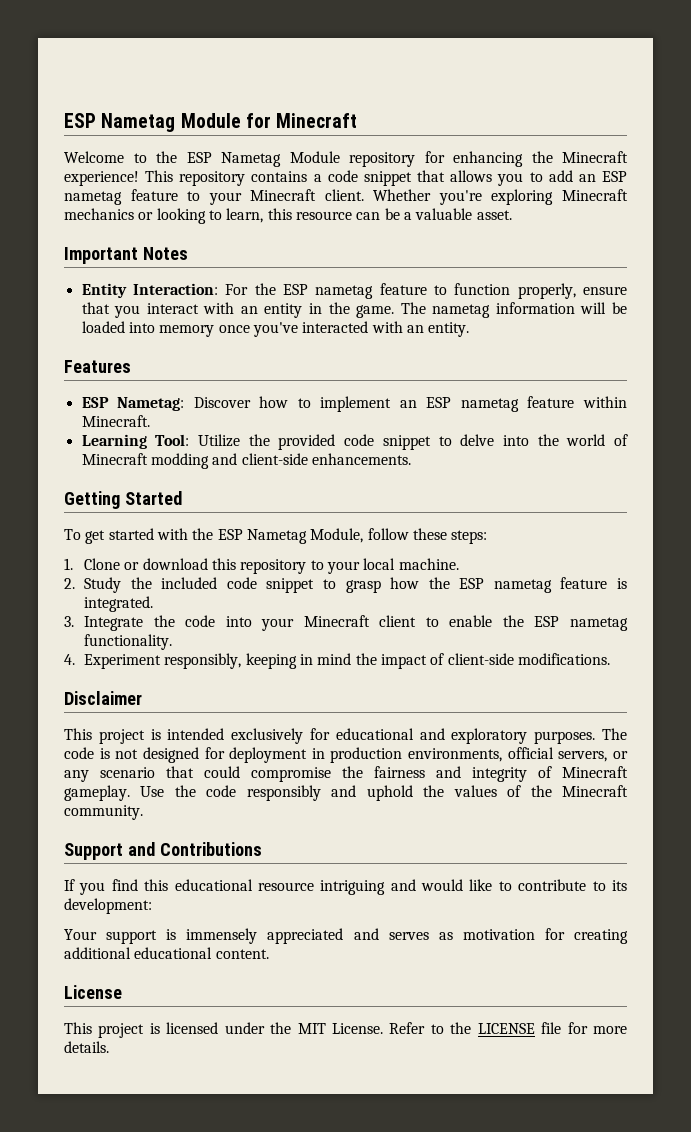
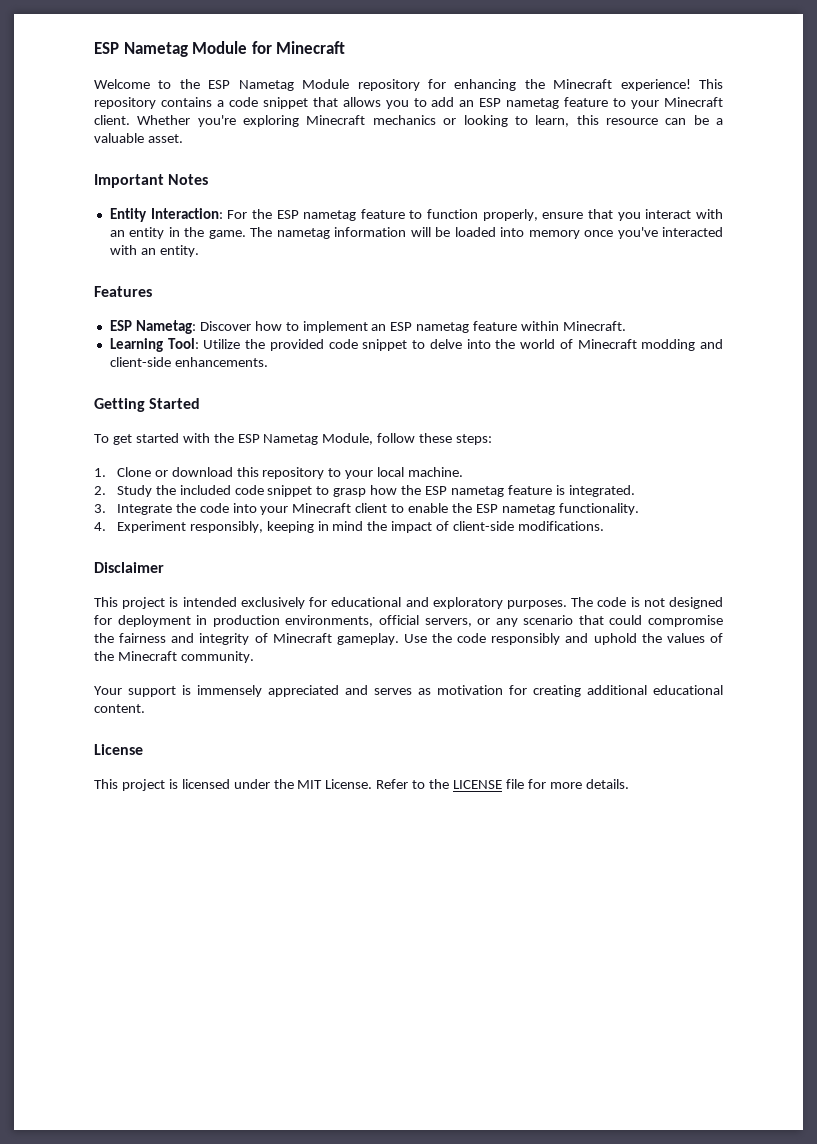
- Support and Contributions
- If you find this educational resource intriguing and would like to contribute to its development:

